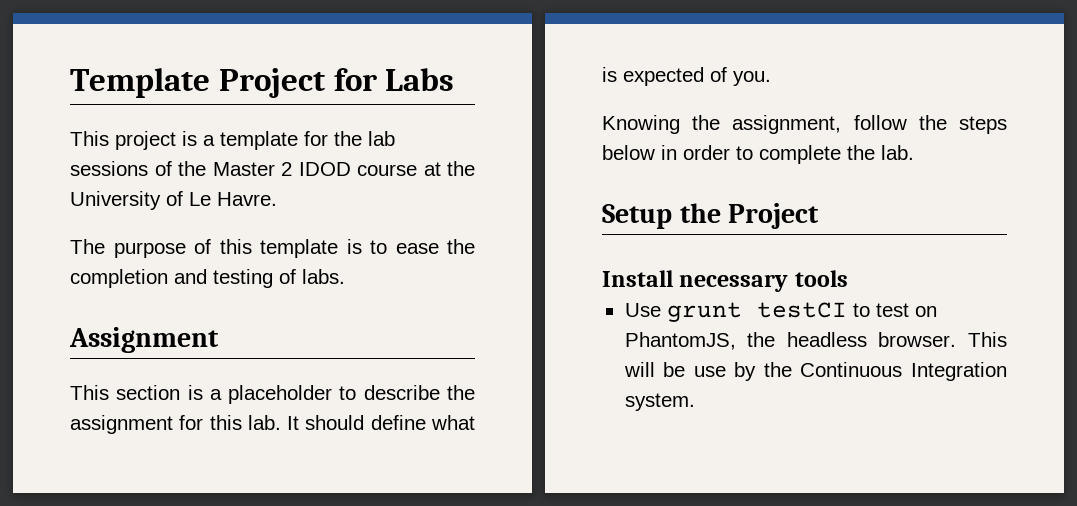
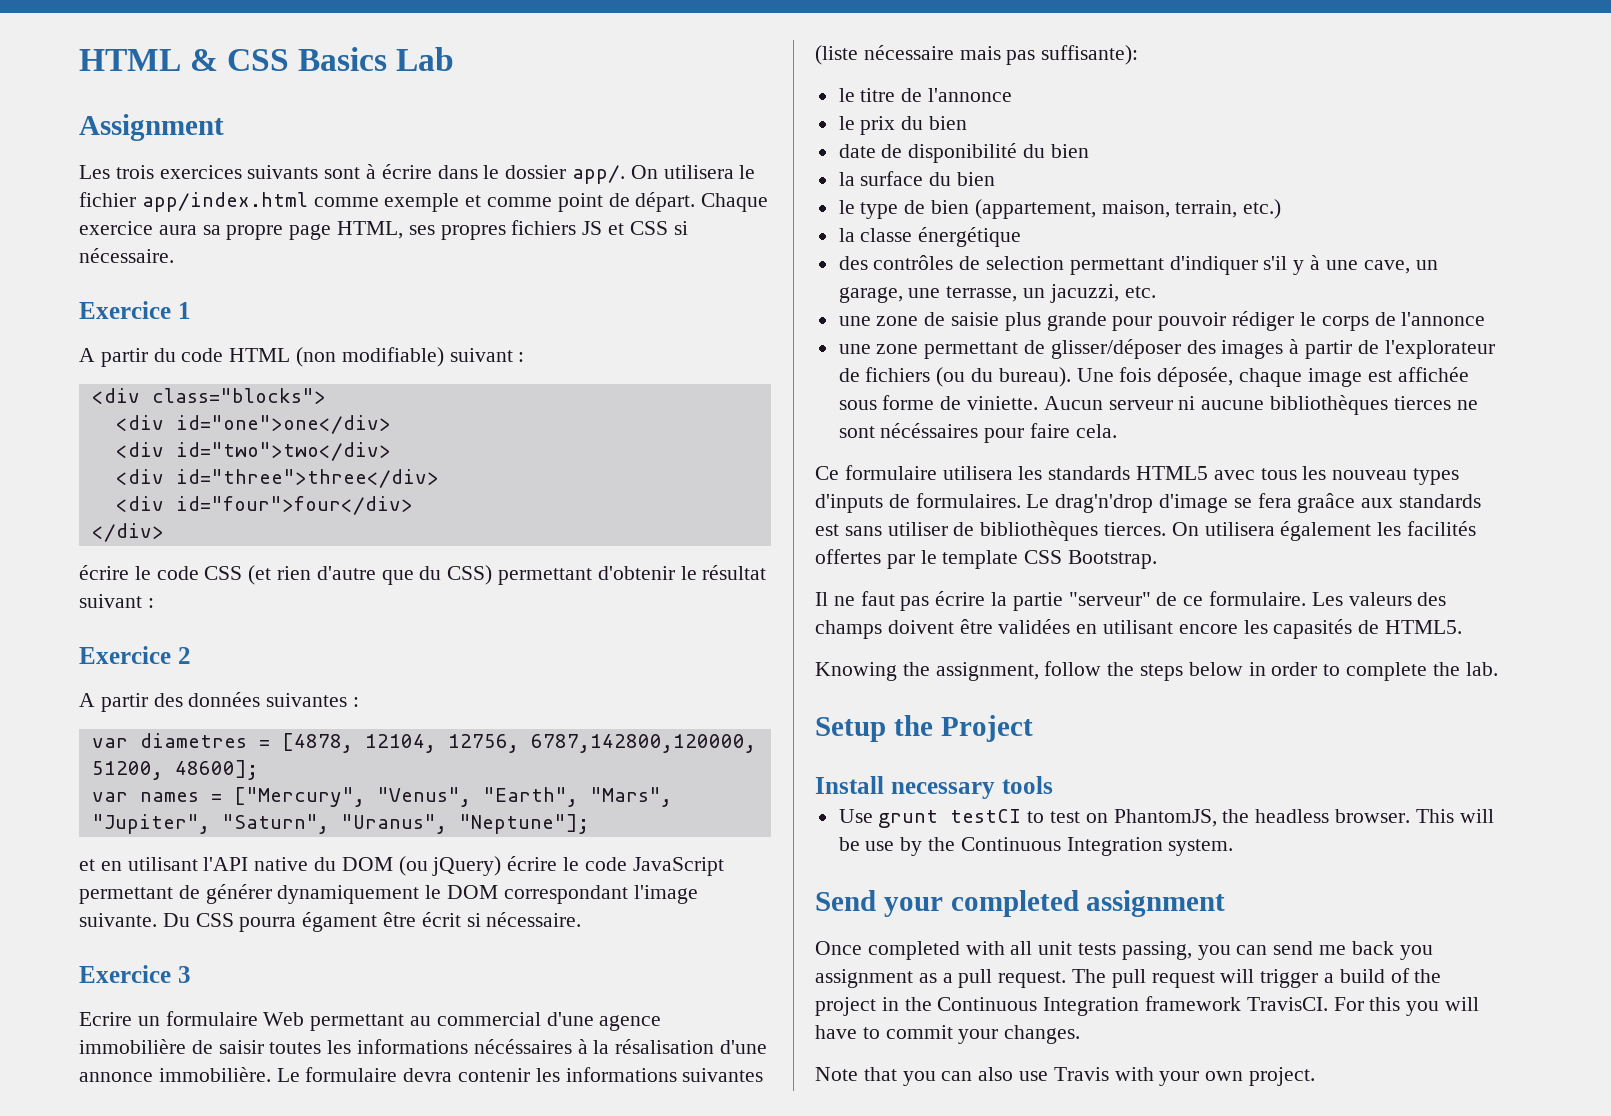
- Template Project for Labs
- This project is a template for the lab sessions of the Master 2 IDOD course at the University of Le Havre.
- The purpose of this template is to ease the completion and testing of labs.
+ HTML & CSS Basics Lab
  Assignment
- This section is a placeholder to describe the assignment for this lab. It should define what is expected of you.
+ Les trois exercices suivants sont à écrire dans le dossier app/. On utilisera le fichier app/index.html comme exemple et comme point de départ. Chaque exercice aura sa propre page HTML, ses propres fichiers JS et CSS si nécessaire.
+ Exercice 1
+ A partir du code HTML (non modifiable) suivant :
+ <div class="blocks">
+ <div id="one">one</div>
+ <div id="two">two</div>
+ <div id="three">three</div>
+ <div id="four">four</div>
+ </div>
+ écrire le code CSS (et rien d'autre que du CSS) permettant d'obtenir le résultat suivant :
+ Exercice 2
+ A partir des données suivantes :
+ var diametres = [4878, 12104, 12756, 6787,142800,120000, 51200, 48600];
+ var names = ["Mercury", "Venus", "Earth", "Mars", "Jupiter", "Saturn", "Uranus", "Neptune"];
+ et en utilisant l'API native du DOM (ou jQuery) écrire le code JavaScript permettant de générer dynamiquement le DOM correspondant l'image suivante. Du CSS pourra égament être écrit si nécessaire.
+ Exercice 3
+ Ecrire un formulaire Web permettant au commercial d'une agence immobilière de saisir toutes les informations nécéssaires à la résalisation d'une annonce immobilière. Le formulaire devra contenir les informations suivantes (liste nécessaire mais pas suffisante):
+ le titre de l'annonce
+ le prix du bien
+ date de disponibilité du bien
+ la surface du bien
+ le type de bien (appartement, maison, terrain, etc.)
+ la classe énergétique
+ des contrôles de selection permettant d'indiquer s'il y à une cave, un garage, une terrasse, un jacuzzi, etc.
+ une zone de saisie plus grande pour pouvoir rédiger le corps de l'annonce
+ une zone permettant de glisser/déposer des images à partir de l'explorateur de fichiers (ou du bureau). Une fois déposée, chaque image est affichée sous forme de viniette. Aucun serveur ni aucune bibliothèques tierces ne sont nécéssaires pour faire cela.
+ Ce formulaire utilisera les standards HTML5 avec tous les nouveau types d'inputs de formulaires. Le drag'n'drop d'image se fera graâce aux standards est sans utiliser de bibliothèques tierces. On utilisera également les facilités offertes par le template CSS Bootstrap.
+ Il ne faut pas écrire la partie "serveur" de ce formulaire. Les valeurs des champs doivent être validées en utilisant encore les capasités de HTML5.
+ Send your completed assignment
+ Once completed with all unit tests passing, you can send me back you assignment as a pull request. The pull request will trigger a build of the project in the Continuous Integration framework TravisCI. For this you will have to commit your changes.
+ Note that you can also use Travis with your own project.

